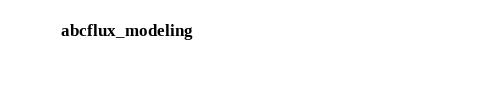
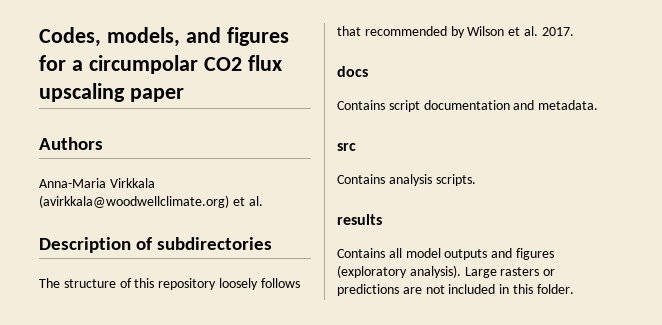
- abcflux_modeling
+ Codes, models, and figures for a circumpolar CO2 flux upscaling paper
+ Authors
+ Anna-Maria Virkkala (avirkkala@woodwellclimate.org) et al.
+ Description of subdirectories
+ The structure of this repository loosely follows that recommended by Wilson et al. 2017.
+ docs
+ Contains script documentation and metadata.
+ src
+ Contains analysis scripts.
+ results
+ Contains all model outputs and figures (exploratory analysis). Large rasters or predictions are not included in this folder.

